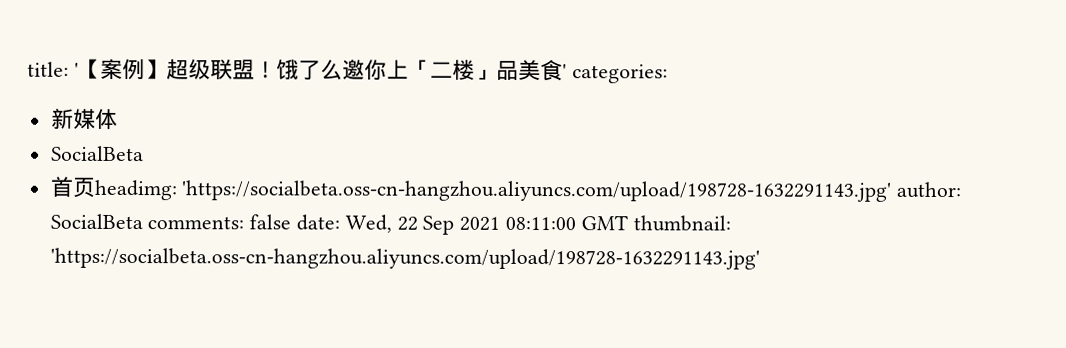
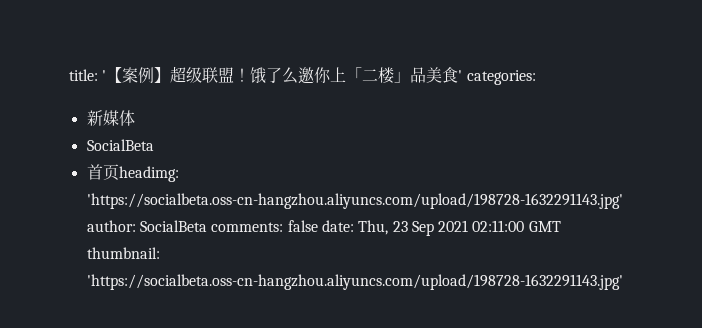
- 首页headimg: 'https://socialbeta.oss-cn-hangzhou.aliyuncs.com/upload/198728-1632291143.jpg' author: SocialBeta comments: false date: Wed, 22 Sep 2021 08:11:00 GMT thumbnail: 'https://socialbeta.oss-cn-hangzhou.aliyuncs.com/upload/198728-1632291143.jpg'
+ 首页headimg: 'https://socialbeta.oss-cn-hangzhou.aliyuncs.com/upload/198728-1632291143.jpg' author: SocialBeta comments: false date: Thu, 23 Sep 2021 02:11:00 GMT thumbnail: 'https://socialbeta.oss-cn-hangzhou.aliyuncs.com/upload/198728-1632291143.jpg'

